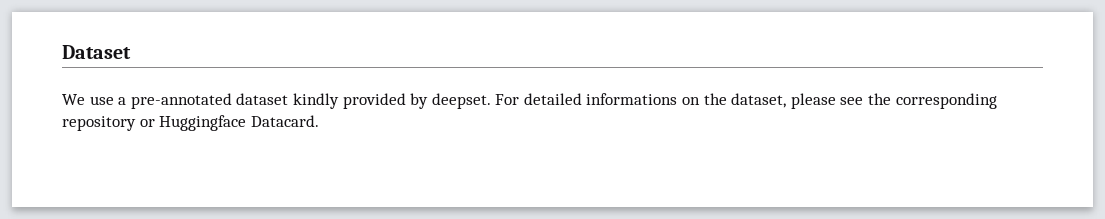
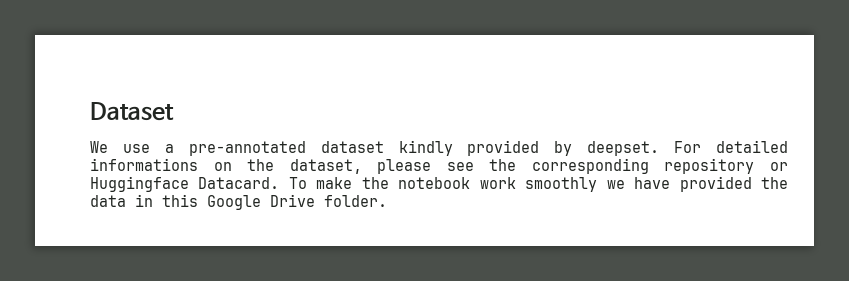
+ To make the notebook work smoothly we have provided the data in this Google Drive folder.

